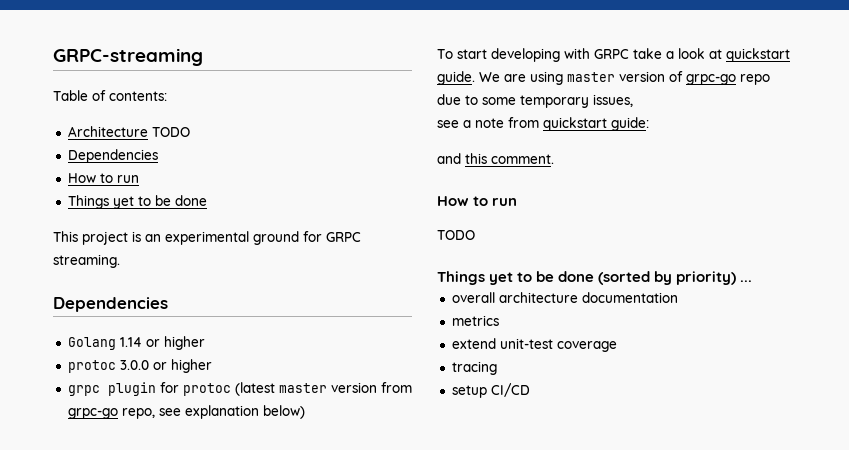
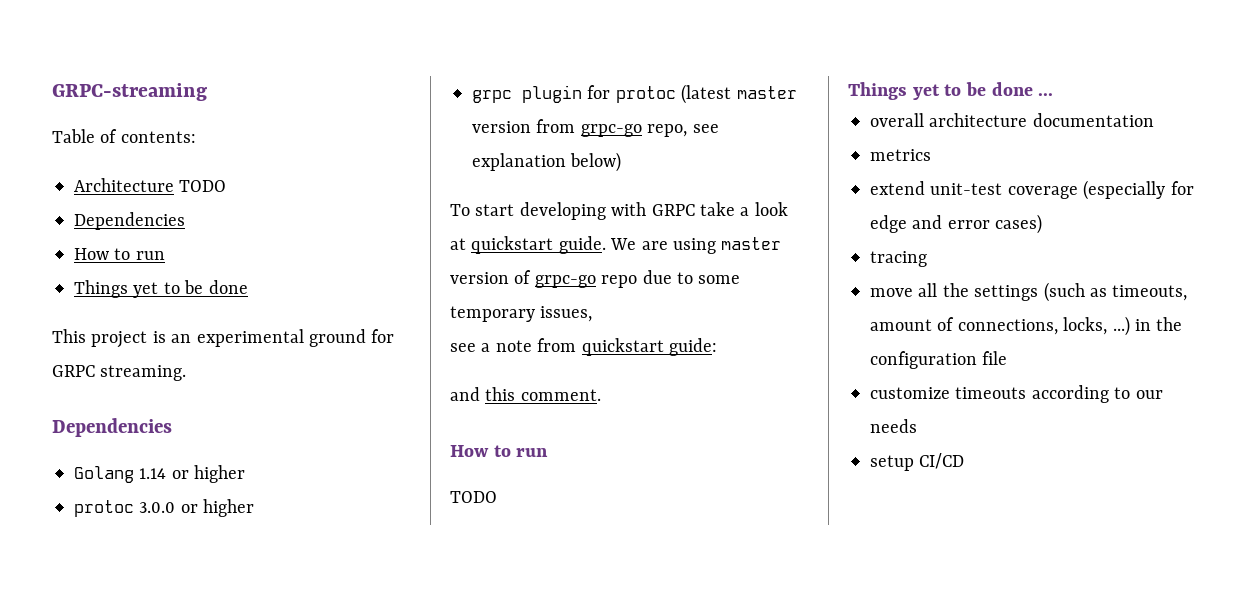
- Things yet to be done (sorted by priority) ...
+ Things yet to be done ...
- extend unit-test coverage
+ extend unit-test coverage (especially for edge and error cases)
  tracing
+ move all the settings (such as timeouts, amount of connections, locks, ...) in the configuration file
+ customize timeouts according to our needs

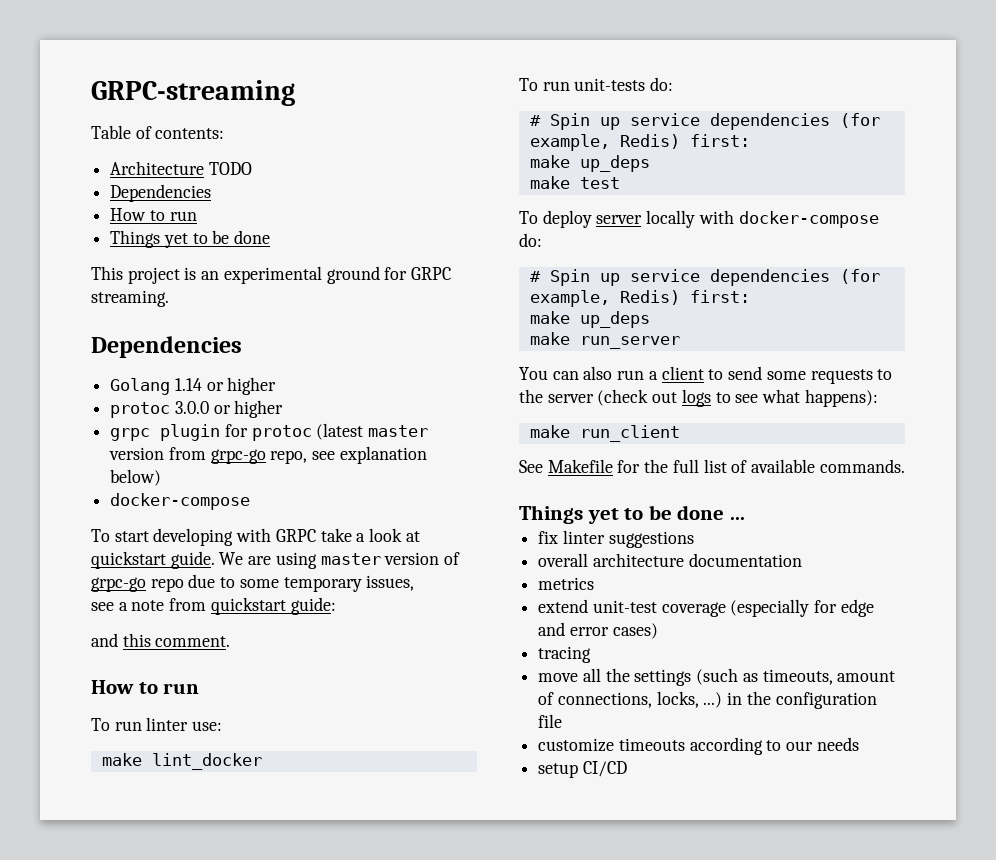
  grpc plugin for protoc (latest master version from grpc-go repo, see explanation below)
+ docker-compose
  and this comment.
  How to run
- TODO
+ To run linter use:
+ make lint_docker
+ To run unit-tests do:
+ # Spin up service dependencies (for example, Redis) first:
+ make up_deps
+ make test
+ To deploy server locally with docker-compose do:
+ # Spin up service dependencies (for example, Redis) first:
+ make up_deps
+ make run_server
+ You can also run a client to send some requests to the server (check out logs to see what happens):
+ make run_client
+ See Makefile for the full list of available commands.
+ fix linter suggestions

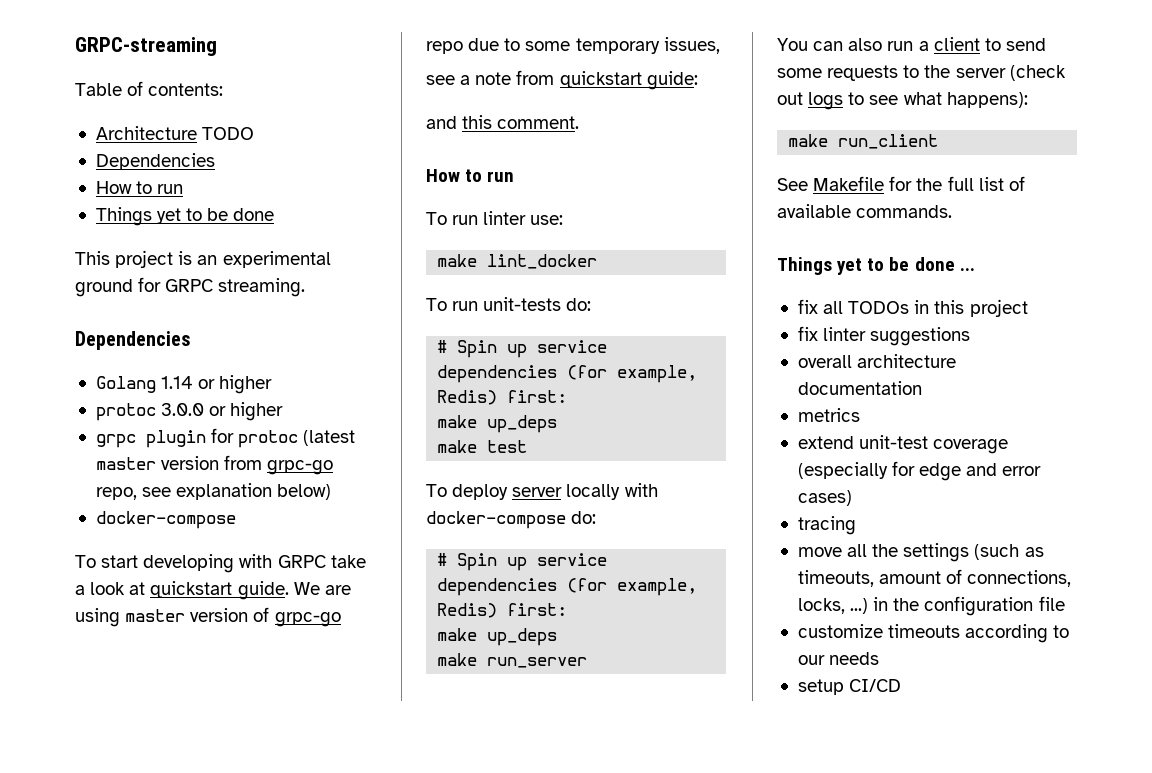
+ fix all TODOs in this project

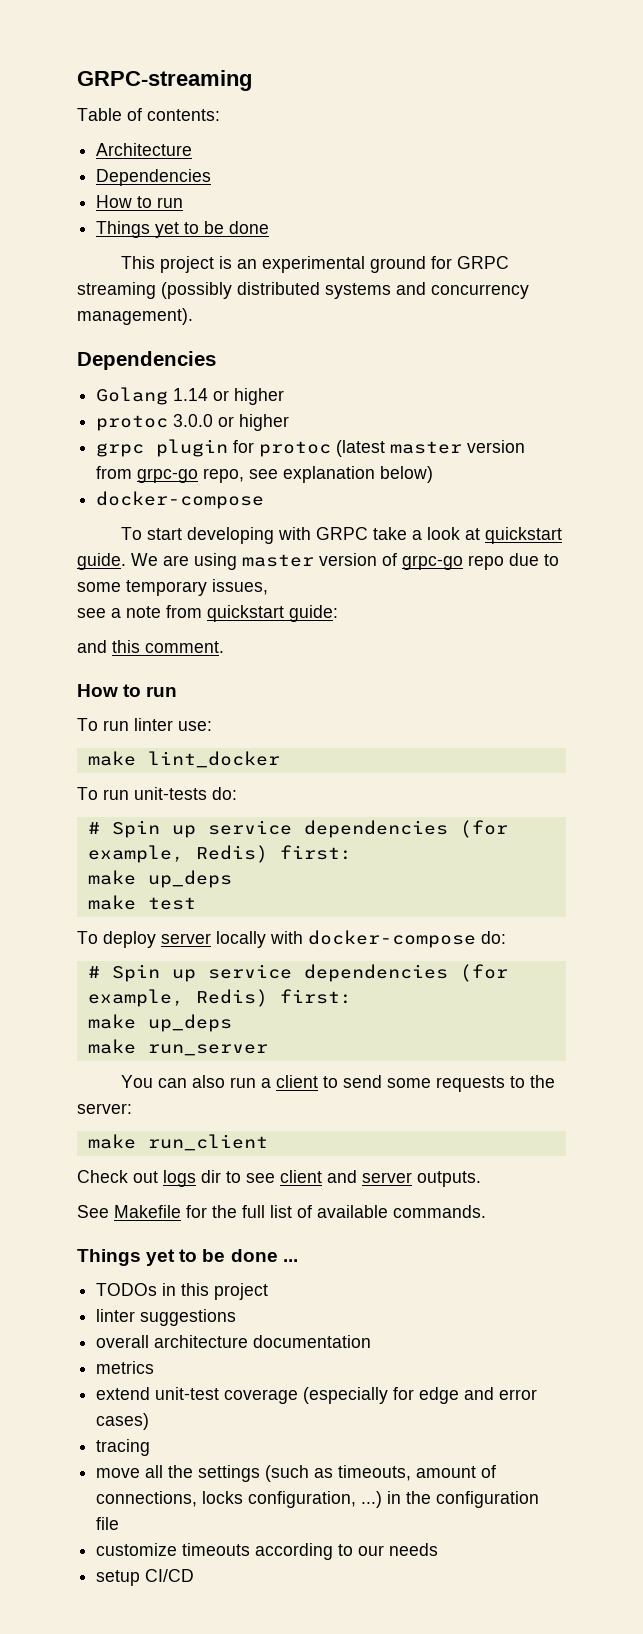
- Architecture TODO
+ Architecture
- This project is an experimental ground for GRPC streaming.
+ This project is an experimental ground for GRPC streaming (possibly distributed systems and concurrency management).
- You can also run a client to send some requests to the server (check out logs to see what happens):
+ You can also run a client to send some requests to the server:
  make run_client
+ Check out logs dir to see client and server outputs.
- fix all TODOs in this project
+ TODOs in this project
- fix linter suggestions
+ linter suggestions
- move all the settings (such as timeouts, amount of connections, locks, ...) in the configuration file
+ move all the settings (such as timeouts, amount of connections, locks configuration, ...) in the configuration file

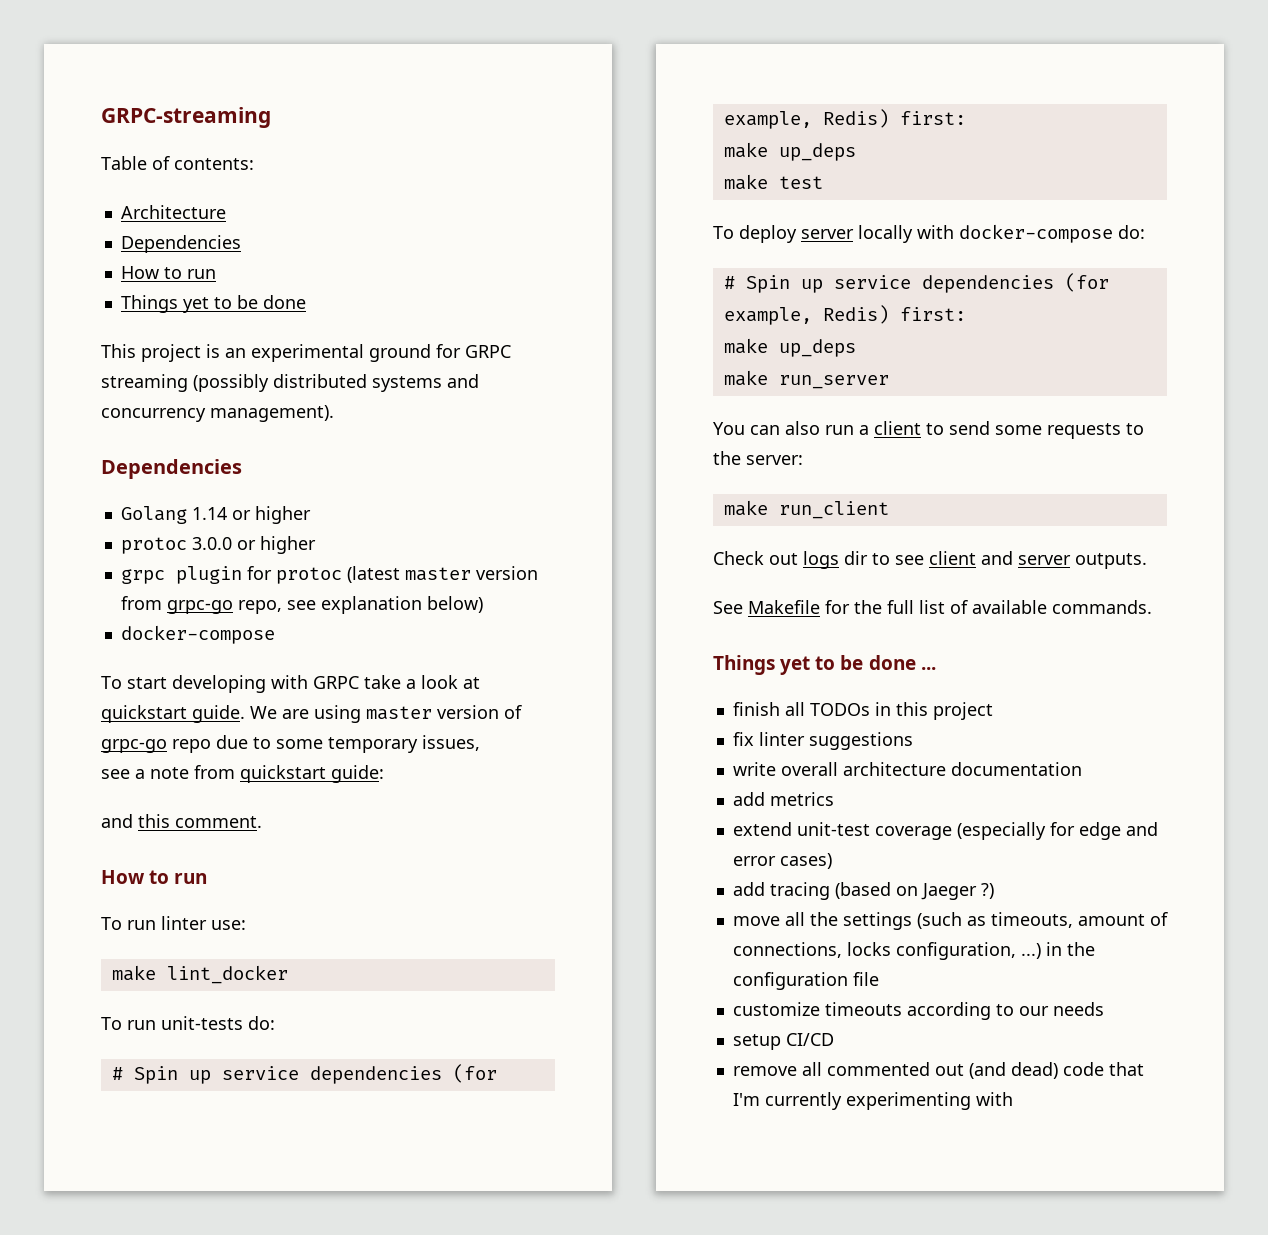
- TODOs in this project
+ finish all TODOs in this project
- linter suggestions
+ fix linter suggestions
- overall architecture documentation
+ write overall architecture documentation
- metrics
+ add metrics
- tracing
+ add tracing (based on Jaeger ?)
+ remove all commented out (and dead) code that I'm currently experimenting with

